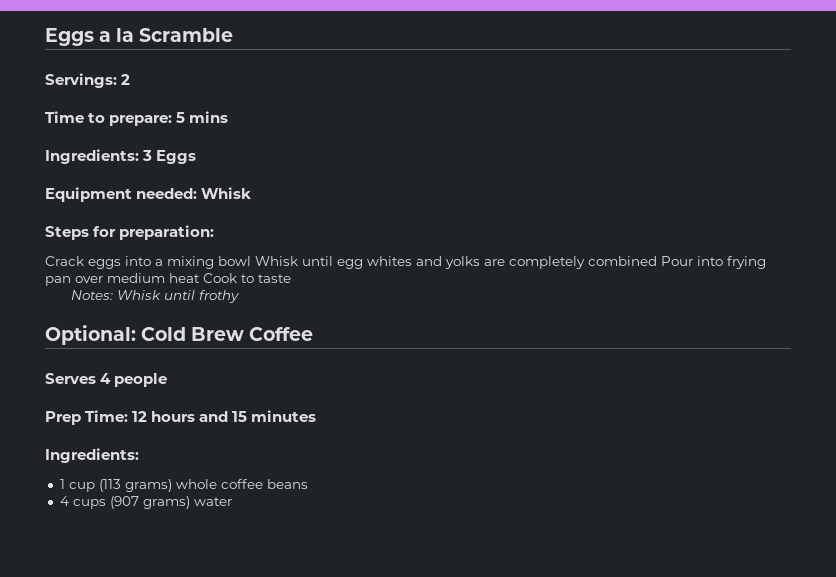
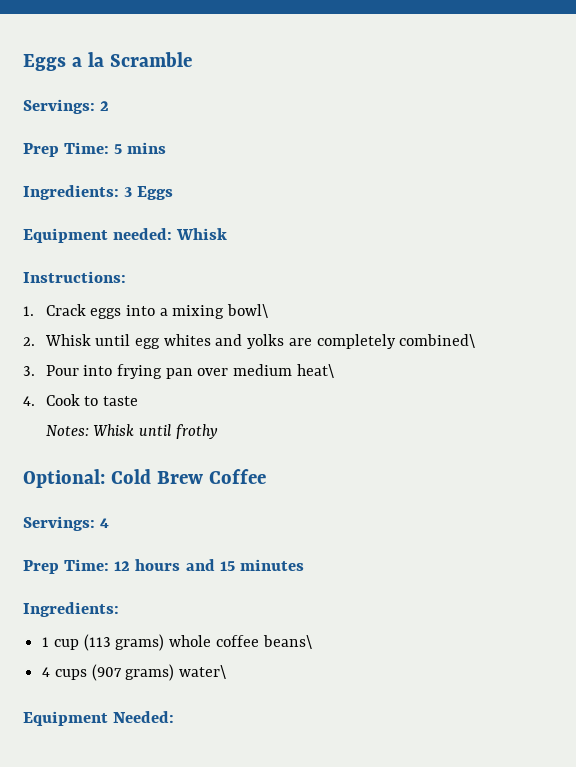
- Time to prepare: 5 mins
+ Prep Time: 5 mins
- Steps for preparation:
- Crack eggs into a mixing bowl Whisk until egg whites and yolks are completely combined Pour into frying pan over medium heat Cook to taste
+ Instructions:
+ 1. Crack eggs into a mixing bowl\
+ 2. Whisk until egg whites and yolks are completely combined\
+ 3. Pour into frying pan over medium heat\
+ 4. Cook to taste
- Serves 4 people
+ Servings: 4
- 1 cup (113 grams) whole coffee beans
+ 1 cup (113 grams) whole coffee beans\
- 4 cups (907 grams) water
+ 4 cups (907 grams) water\
+ Equipment Needed:

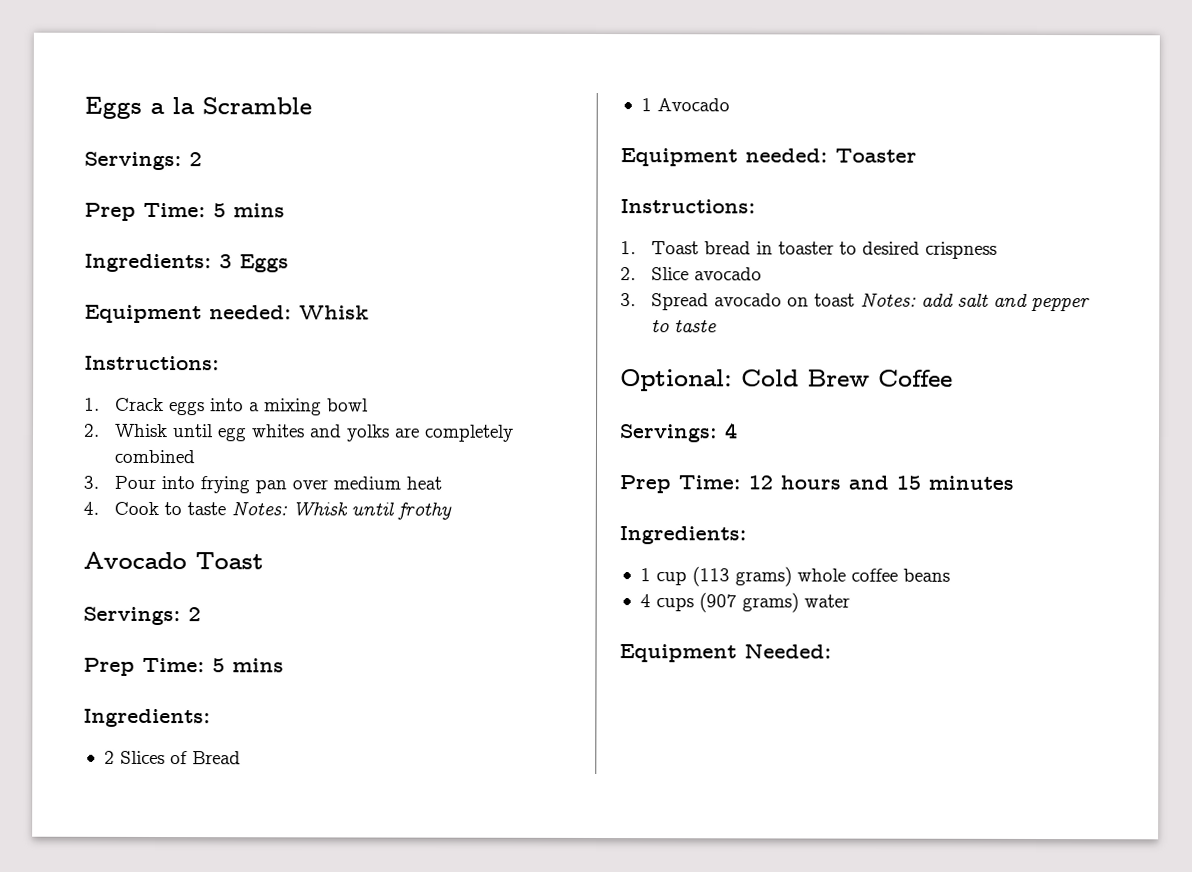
- 1. Crack eggs into a mixing bowl\
+ 1. Crack eggs into a mixing bowl
- 2. Whisk until egg whites and yolks are completely combined\
+ 2. Whisk until egg whites and yolks are completely combined
- 3. Pour into frying pan over medium heat\
+ 3. Pour into frying pan over medium heat
- 4. Cook to taste
- Notes: Whisk until frothy
+ 4. Cook to taste Notes: Whisk until frothy
+ Avocado Toast
+ Servings: 2
+ Prep Time: 5 mins
+ Ingredients:
+ 2 Slices of Bread
+ 1 Avocado
+ Equipment needed: Toaster
+ Instructions:
+ 1. Toast bread in toaster to desired crispness
+ 2. Slice avocado
+ 3. Spread avocado on toast Notes: add salt and pepper to taste
- 1 cup (113 grams) whole coffee beans\
+ 1 cup (113 grams) whole coffee beans
- 4 cups (907 grams) water\
+ 4 cups (907 grams) water

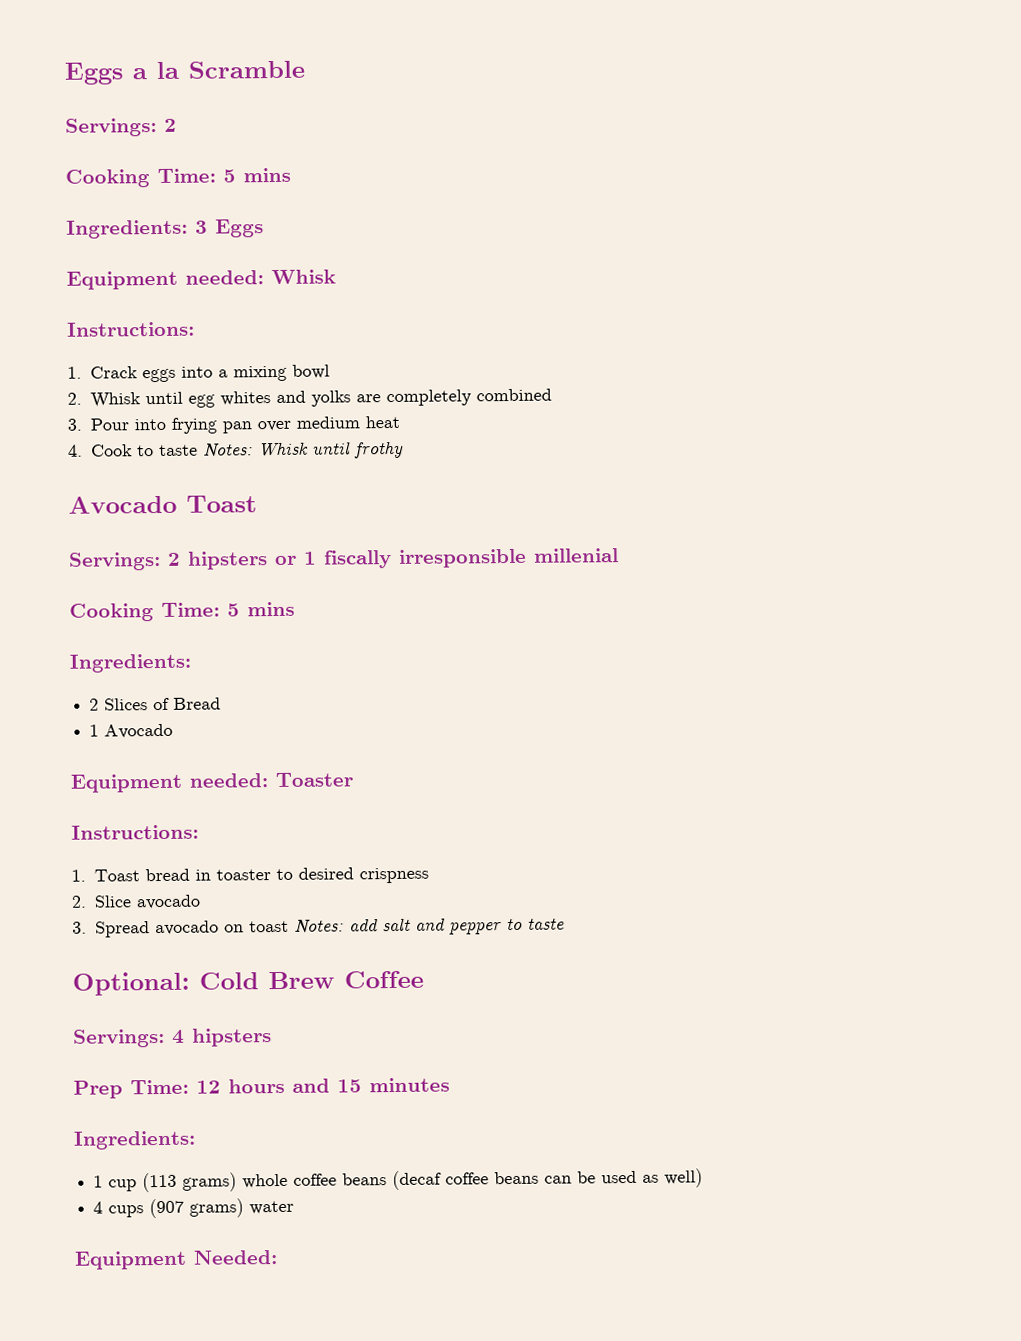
  Eggs a la Scramble
  Servings: 2
- Prep Time: 5 mins
+ Cooking Time: 5 mins
  Avocado Toast
- Servings: 2
- Prep Time: 5 mins
+ Servings: 2 hipsters or 1 fiscally irresponsible millenial
+ Cooking Time: 5 mins
- Servings: 4
+ Servings: 4 hipsters
- 1 cup (113 grams) whole coffee beans
+ 1 cup (113 grams) whole coffee beans (decaf coffee beans can be used as well)

